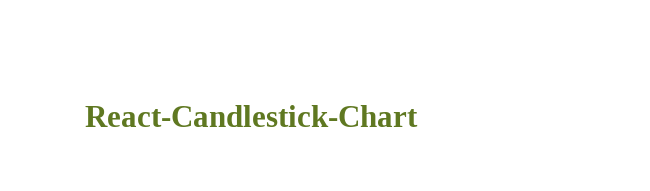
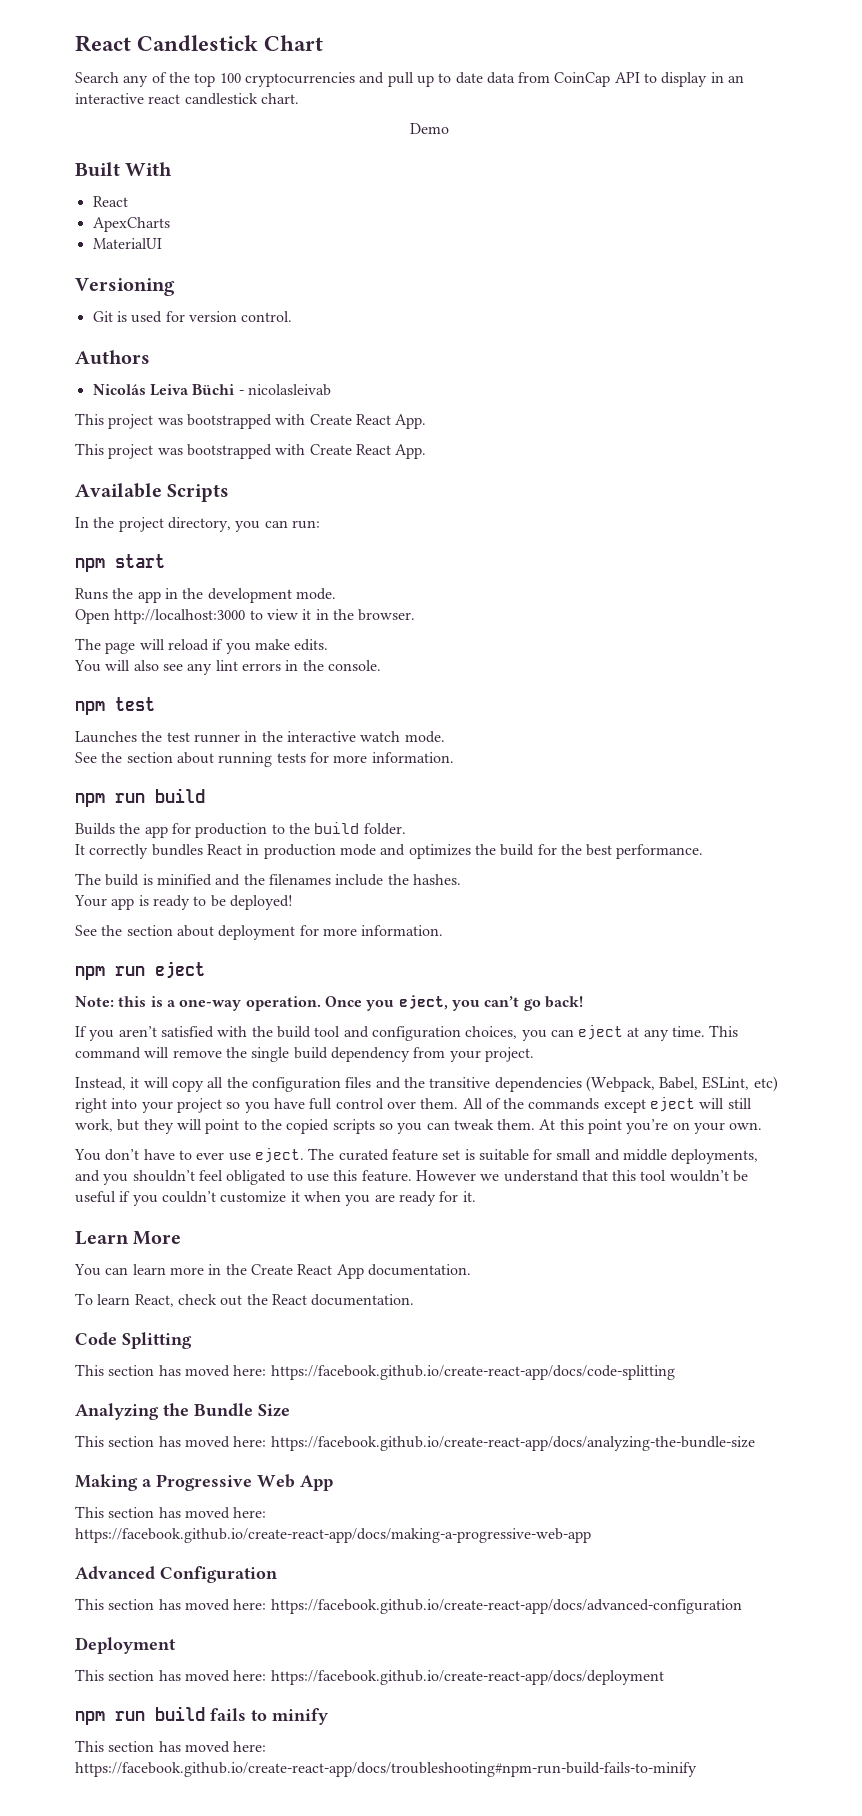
- React-Candlestick-Chart
+ React Candlestick Chart
+ Search any of the top 100 cryptocurrencies and pull up to date data from CoinCap API to display in an interactive react candlestick chart.
+ Demo
+ Built With
+ React
+ ApexCharts
+ MaterialUI
+ Versioning
+ Git is used for version control.
+ Authors
+ Nicolás Leiva Büchi - nicolasleivab
+ This project was bootstrapped with Create React App.
+ This project was bootstrapped with Create React App.
+ Available Scripts
+ In the project directory, you can run:
+ npm start
+ Runs the app in the development mode.
+ Open http://localhost:3000 to view it in the browser.
+ The page will reload if you make edits.
+ You will also see any lint errors in the console.
+ npm test
+ Launches the test runner in the interactive watch mode.
+ See the section about running tests for more information.
+ npm run build
+ Builds the app for production to the build folder.
+ It correctly bundles React in production mode and optimizes the build for the best performance.
+ The build is minified and the filenames include the hashes.
+ Your app is ready to be deployed!
+ See the section about deployment for more information.
+ npm run eject
+ Note: this is a one-way operation. Once you eject, you can’t go back!
+ If you aren’t satisfied with the build tool and configuration choices, you can eject at any time. This command will remove the single build dependency from your project.
+ Instead, it will copy all the configuration files and the transitive dependencies (Webpack, Babel, ESLint, etc) right into your project so you have full control over them. All of the commands except eject will still work, but they will point to the copied scripts so you can tweak them. At this point you’re on your own.
+ You don’t have to ever use eject. The curated feature set is suitable for small and middle deployments, and you shouldn’t feel obligated to use this feature. However we understand that this tool wouldn’t be useful if you couldn’t customize it when you are ready for it.
+ Learn More
+ You can learn more in the Create React App documentation.
+ To learn React, check out the React documentation.
+ Code Splitting
+ This section has moved here: https://facebook.github.io/create-react-app/docs/code-splitting
+ Analyzing the Bundle Size
+ This section has moved here: https://facebook.github.io/create-react-app/docs/analyzing-the-bundle-size
+ Making a Progressive Web App
+ This section has moved here: https://facebook.github.io/create-react-app/docs/making-a-progressive-web-app
+ Advanced Configuration
+ This section has moved here: https://facebook.github.io/create-react-app/docs/advanced-configuration
+ Deployment
+ This section has moved here: https://facebook.github.io/create-react-app/docs/deployment
+ npm run build fails to minify
+ This section has moved here: https://facebook.github.io/create-react-app/docs/troubleshooting#npm-run-build-fails-to-minify

